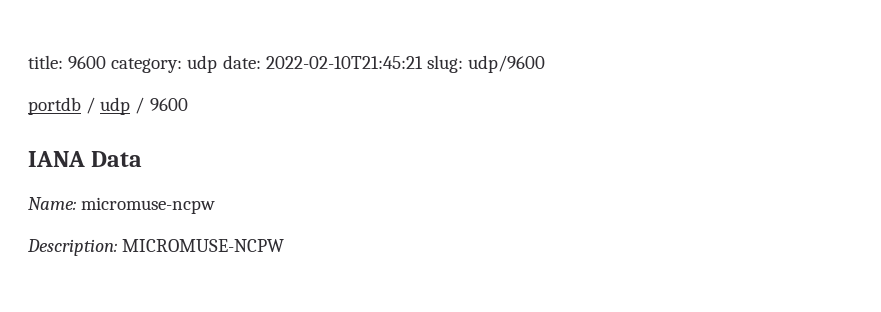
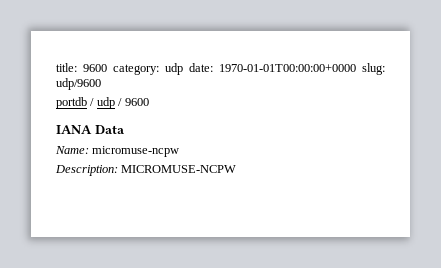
- title: 9600 category: udp date: 2022-02-10T21:45:21 slug: udp/9600
+ title: 9600 category: udp date: 1970-01-01T00:00:00+0000 slug: udp/9600

